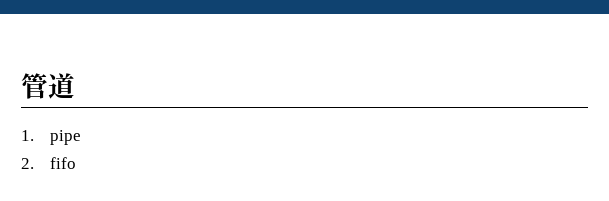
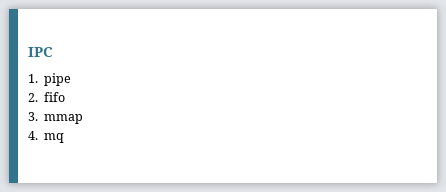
- 管道
+ IPC
+ 3. mmap
+ 4. mq

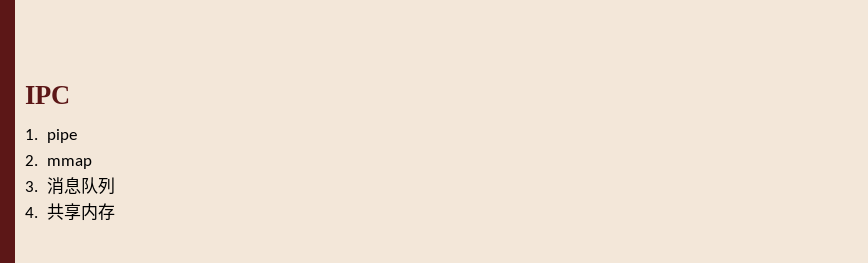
- 2. fifo
- 3. mmap
+ 2. mmap
- 4. mq
+ 3.消息队列
+ 4.共享内存

